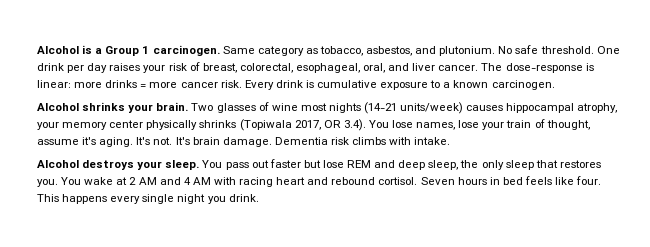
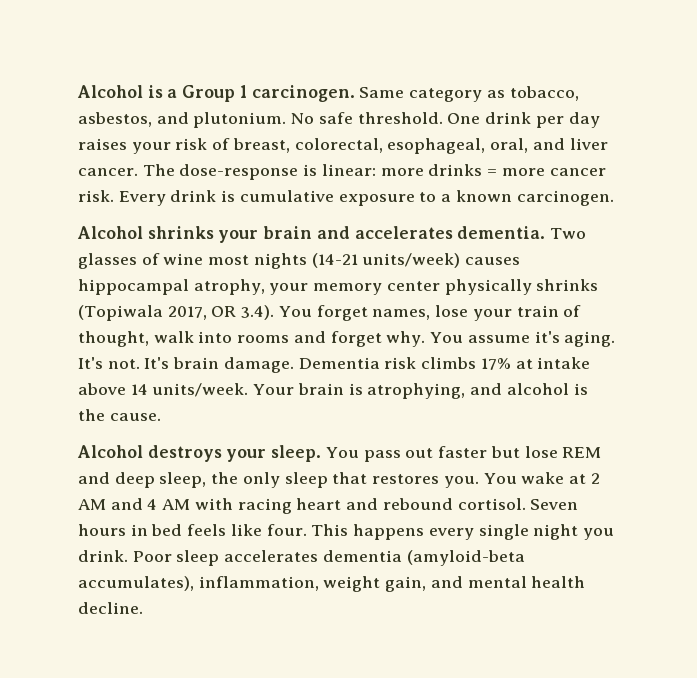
- Alcohol shrinks your brain.
+ Alcohol shrinks your brain and accelerates dementia.
- Two glasses of wine most nights (14-21 units/week) causes hippocampal atrophy, your memory center physically shrinks (Topiwala 2017, OR 3.4). You lose names, lose your train of thought, assume it's aging.
+ Two glasses of wine most nights (14-21 units/week) causes hippocampal atrophy, your memory center physically shrinks (Topiwala 2017, OR 3.4). You forget names, lose your train of thought, walk into rooms and forget why. You assume it's aging.
- Dementia risk climbs with intake.
+ Dementia risk climbs 17% at intake above 14 units/week. Your brain is atrophying, and alcohol is the cause.
+ Poor sleep accelerates dementia (amyloid-beta accumulates), inflammation, weight gain, and mental health decline.

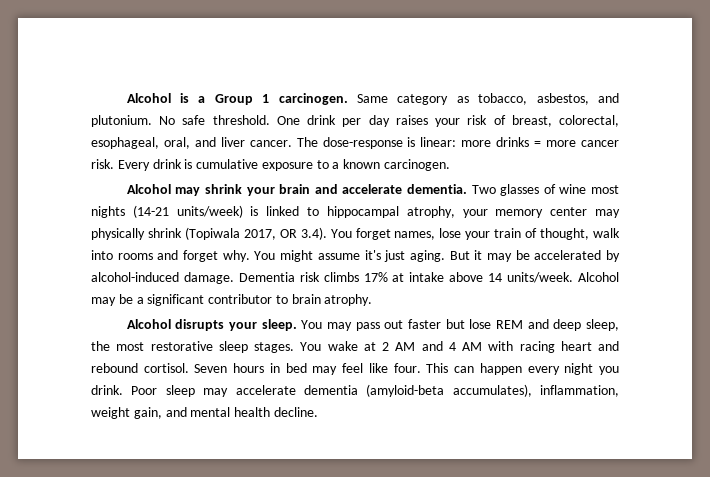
- Alcohol shrinks your brain and accelerates dementia.
+ Alcohol may shrink your brain and accelerate dementia.
- Two glasses of wine most nights (14-21 units/week) causes hippocampal atrophy, your memory center physically shrinks (Topiwala 2017, OR 3.4). You forget names, lose your train of thought, walk into rooms and forget why.
+ Two glasses of wine most nights (14-21 units/week) is linked to hippocampal atrophy, your memory center may physically shrink (Topiwala 2017, OR 3.4). You forget names, lose your train of thought, walk into rooms and forget why.
- You assume it's aging. It's not. It's brain damage.
+ You might assume it's just aging. But it may be accelerated by alcohol-induced damage.
- Your brain is atrophying, and alcohol is the cause.
- Alcohol destroys your sleep.
+ Alcohol may be a significant contributor to brain atrophy.
+ Alcohol disrupts your sleep.
- You pass out faster but lose REM and deep sleep, the only sleep that restores you.
+ You may pass out faster but lose REM and deep sleep, the most restorative sleep stages.
- Seven hours in bed feels like four.
+ Seven hours in bed may feel like four.
- This happens every single night you drink.
+ This can happen every night you drink.
- Poor sleep accelerates dementia (amyloid-beta accumulates), inflammation, weight gain, and mental health decline.
+ Poor sleep may accelerate dementia (amyloid-beta accumulates), inflammation, weight gain, and mental health decline.

